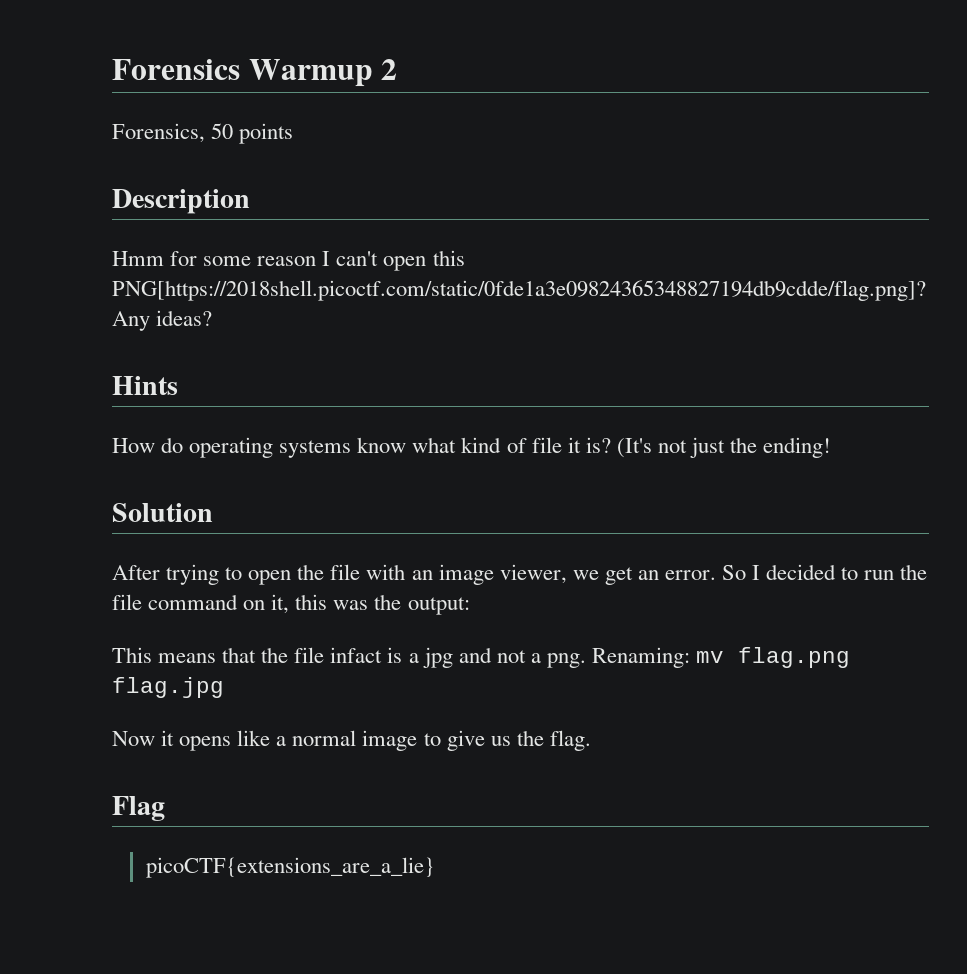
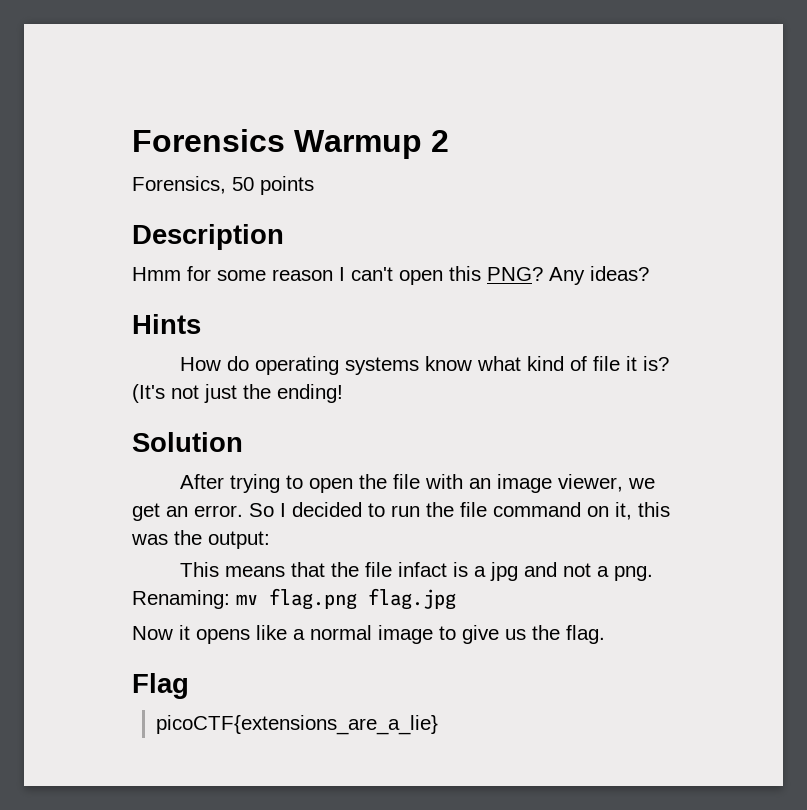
- Hmm for some reason I can't open this PNG[https://2018shell.picoctf.com/static/0fde1a3e09824365348827194db9cdde/flag.png]?
+ Hmm for some reason I can't open this PNG?

